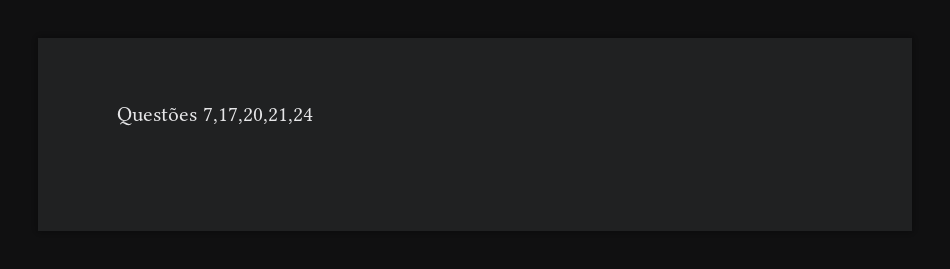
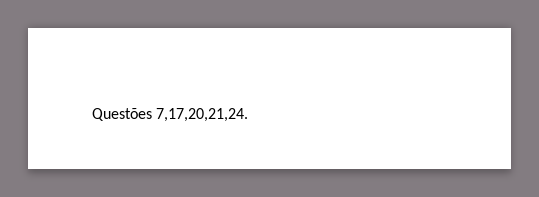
- Questões 7,17,20,21,24
+ Questões 7,17,20,21,24.

